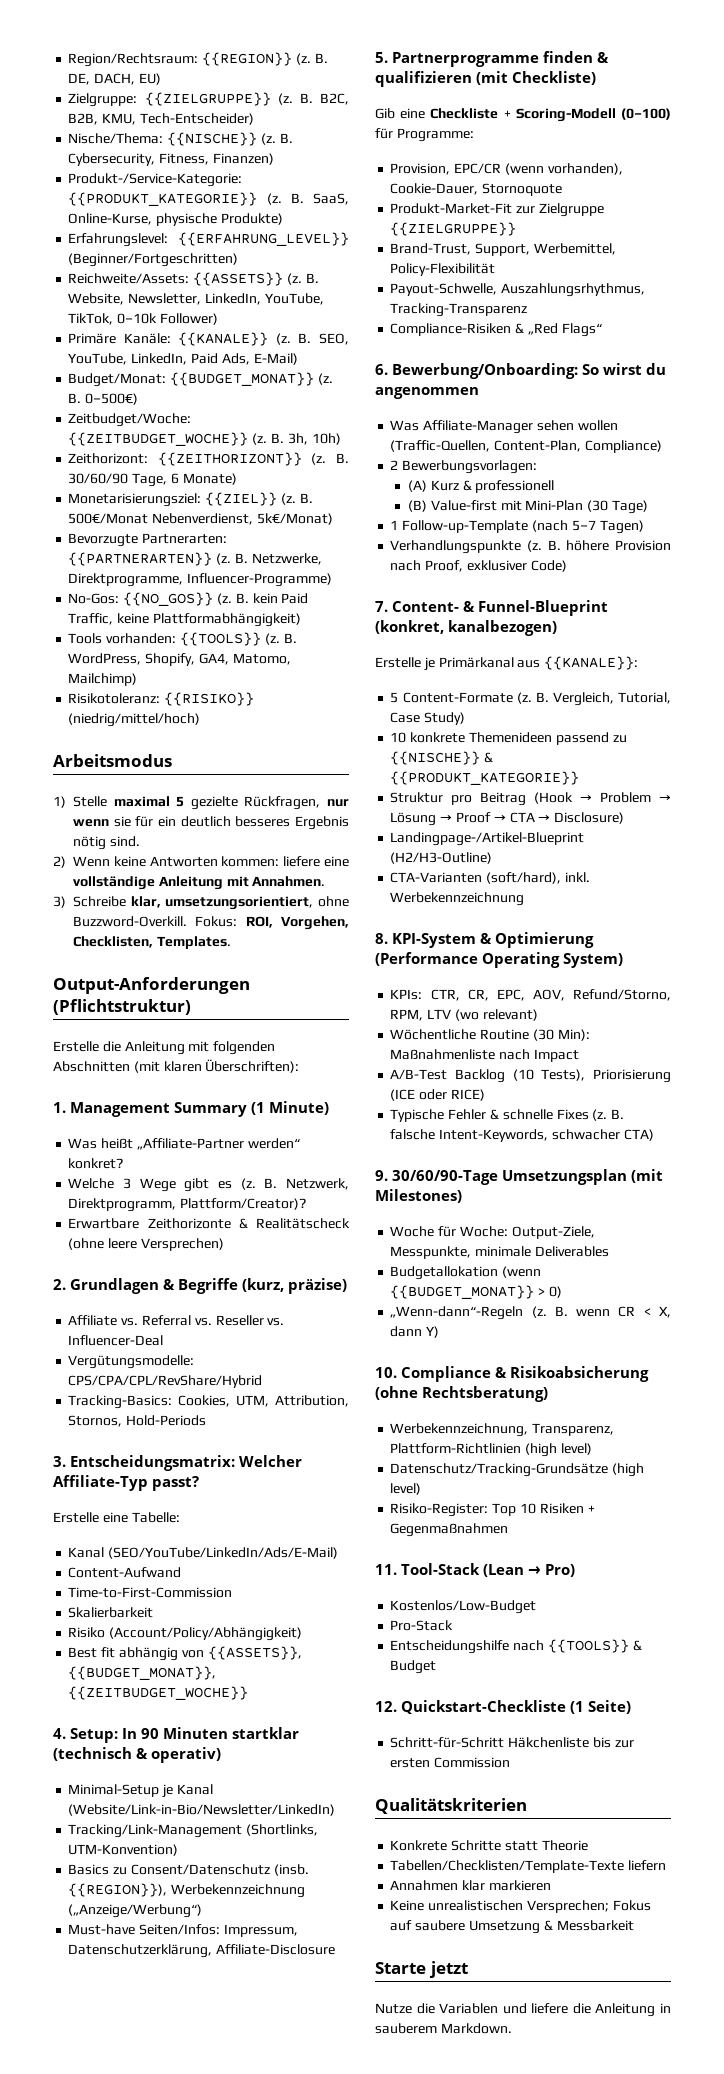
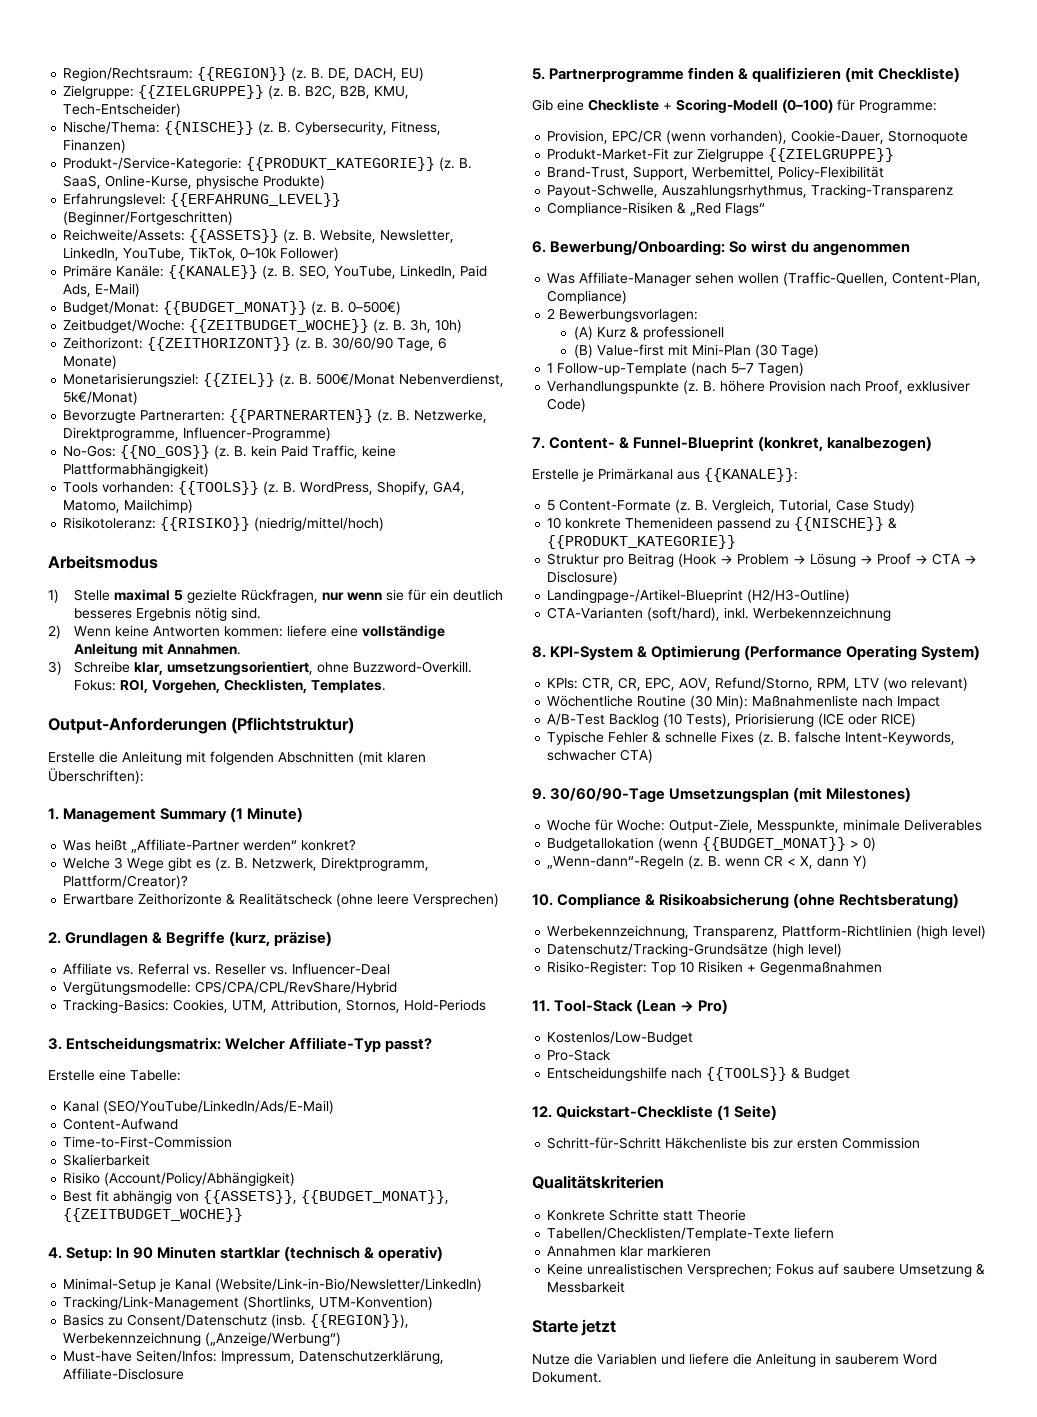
- Nutze die Variablen und liefere die Anleitung in sauberem Markdown.
+ Nutze die Variablen und liefere die Anleitung in sauberem Word Dokument.

